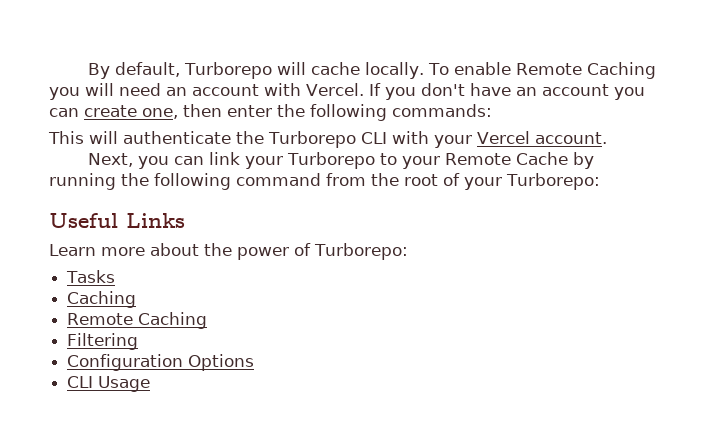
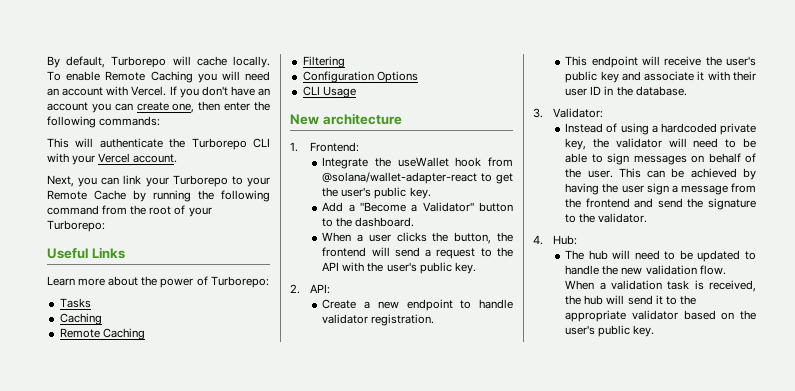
+ New architecture
+ 1. Frontend:
+ Integrate the useWallet hook from @solana/wallet-adapter-react to get the user's public key.
+ Add a "Become a Validator" button to the dashboard.
+ When a user clicks the button, the frontend will send a request to the API with the user's public key.
+ 2. API:
+ Create a new endpoint to handle validator registration.
+ This endpoint will receive the user's public key and associate it with their user ID in the database.
+ 3. Validator:
+ Instead of using a hardcoded private key, the validator will need to be able to sign messages on behalf of the user. This can be achieved by having the user sign a message from the frontend and send the signature to the validator.
+ 4. Hub:
+ The hub will need to be updated to handle the new validation flow. When a validation task is received, the hub will send it to the appropriate validator based on the user's public key.

